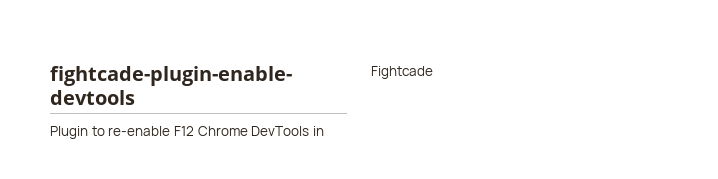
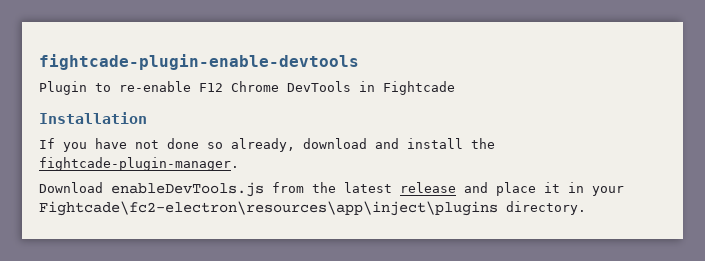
+ Installation
+ If you have not done so already, download and install the fightcade-plugin-manager.
+ Download enableDevTools.js from the latest release and place it in your Fightcade\fc2-electron\resources\app\inject\plugins directory.

